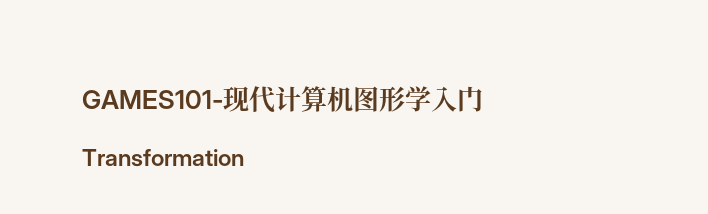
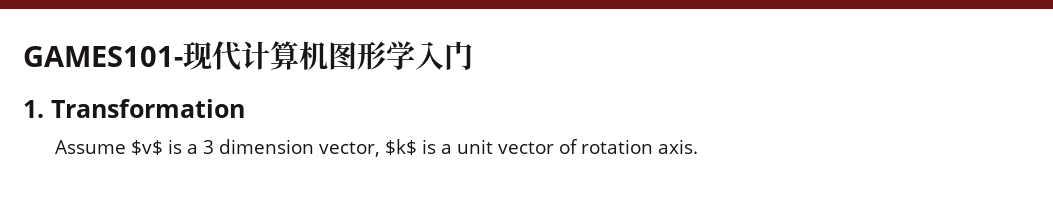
- Transformation
+ 1. Transformation
+ Assume $v$ is a 3 dimension vector, $k$ is a unit vector of rotation axis.

